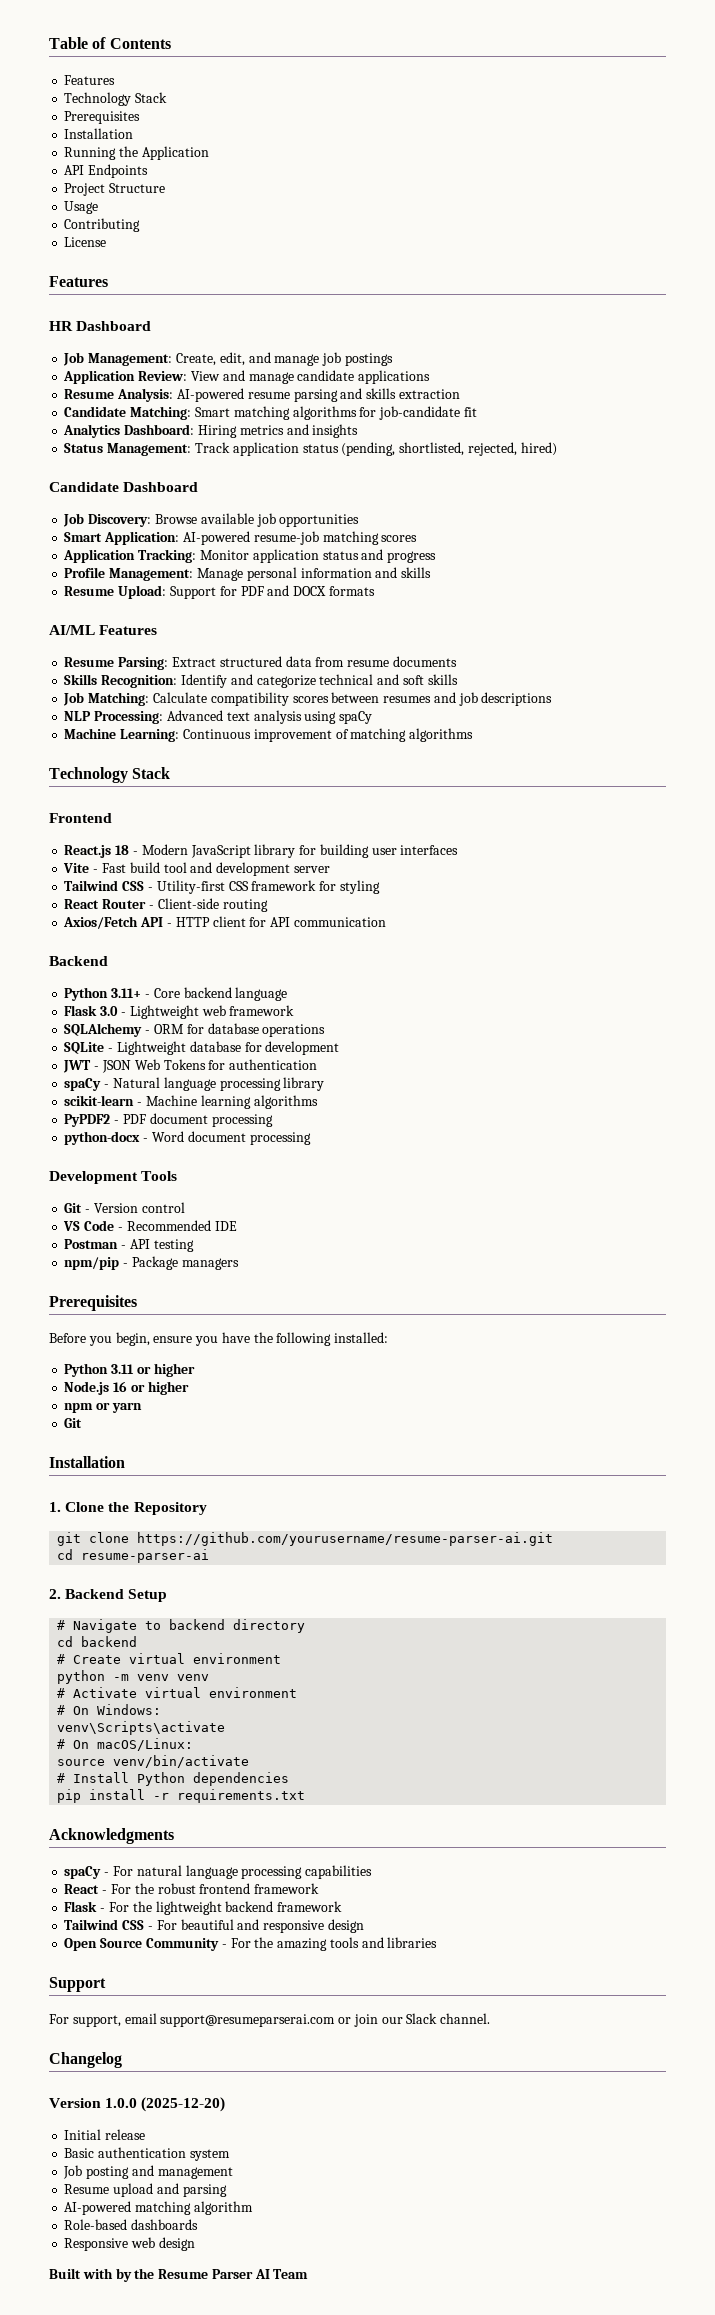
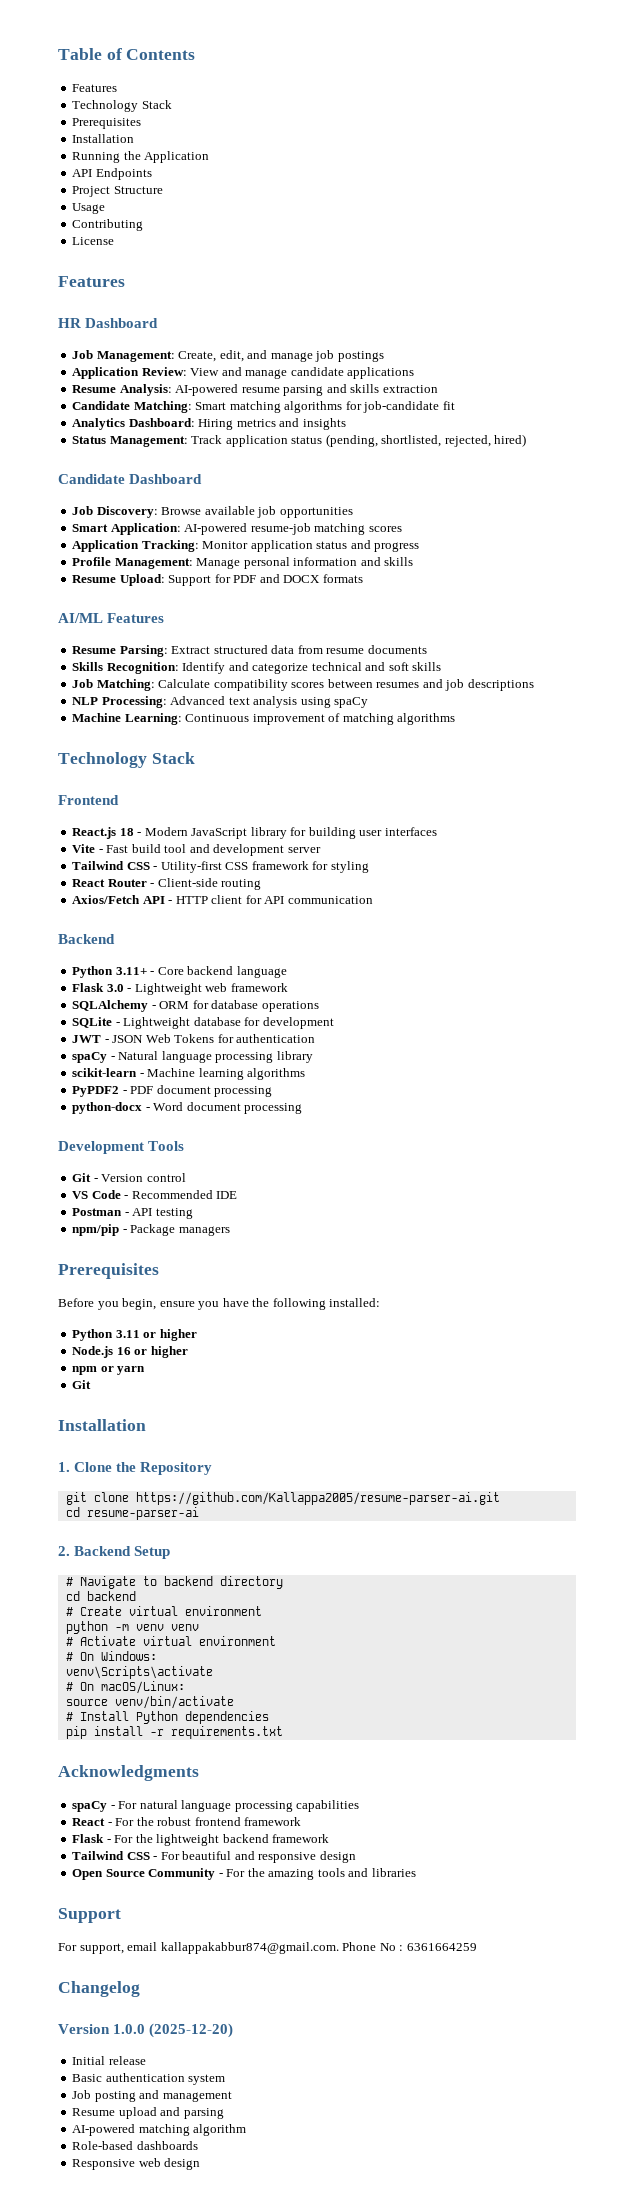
- git clone https://github.com/yourusername/resume-parser-ai.git
+ git clone https://github.com/Kallappa2005/resume-parser-ai.git
- For support, email support@resumeparserai.com or join our Slack channel.
+ For support, email kallappakabbur874@gmail.com. Phone No : 6361664259
- Built with by the Resume Parser AI Team

